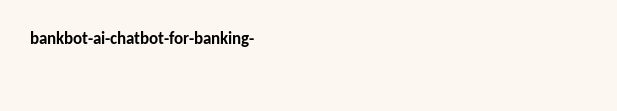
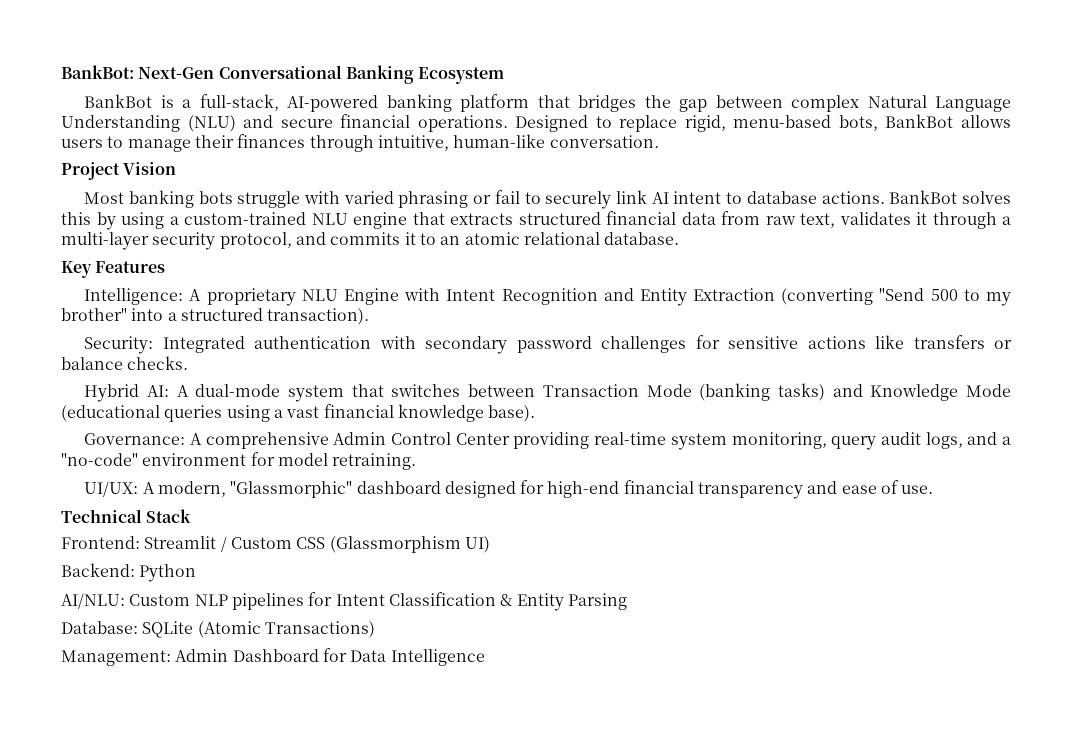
- bankbot-ai-chatbot-for-banking-
+ BankBot: Next-Gen Conversational Banking Ecosystem
+ BankBot is a full-stack, AI-powered banking platform that bridges the gap between complex Natural Language Understanding (NLU) and secure financial operations. Designed to replace rigid, menu-based bots, BankBot allows users to manage their finances through intuitive, human-like conversation.
+ Project Vision
+ Most banking bots struggle with varied phrasing or fail to securely link AI intent to database actions. BankBot solves this by using a custom-trained NLU engine that extracts structured financial data from raw text, validates it through a multi-layer security protocol, and commits it to an atomic relational database.
+ Key Features
+ Intelligence: A proprietary NLU Engine with Intent Recognition and Entity Extraction (converting "Send 500 to my brother" into a structured transaction).
+ Security: Integrated authentication with secondary password challenges for sensitive actions like transfers or balance checks.
+ Hybrid AI: A dual-mode system that switches between Transaction Mode (banking tasks) and Knowledge Mode (educational queries using a vast financial knowledge base).
+ Governance: A comprehensive Admin Control Center providing real-time system monitoring, query audit logs, and a "no-code" environment for model retraining.
+ UI/UX: A modern, "Glassmorphic" dashboard designed for high-end financial transparency and ease of use.
+ Technical Stack
+ Frontend: Streamlit / Custom CSS (Glassmorphism UI)
+ Backend: Python
+ AI/NLU: Custom NLP pipelines for Intent Classification & Entity Parsing
+ Database: SQLite (Atomic Transactions)
+ Management: Admin Dashboard for Data Intelligence

